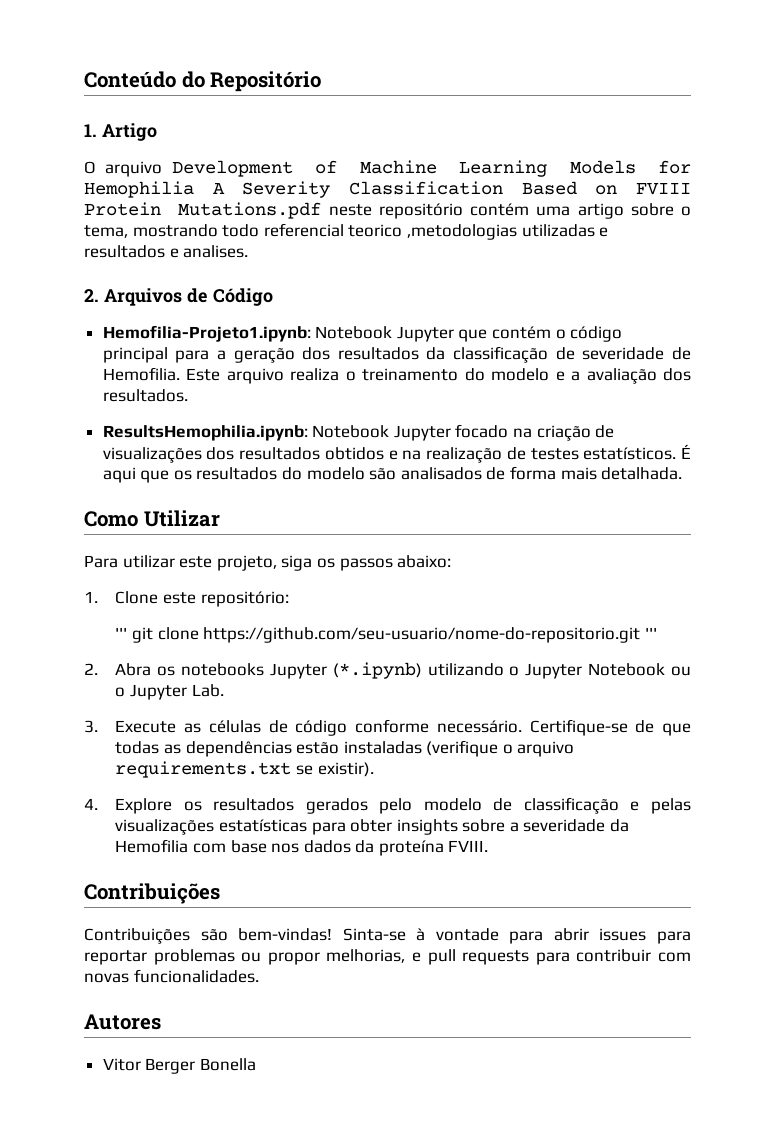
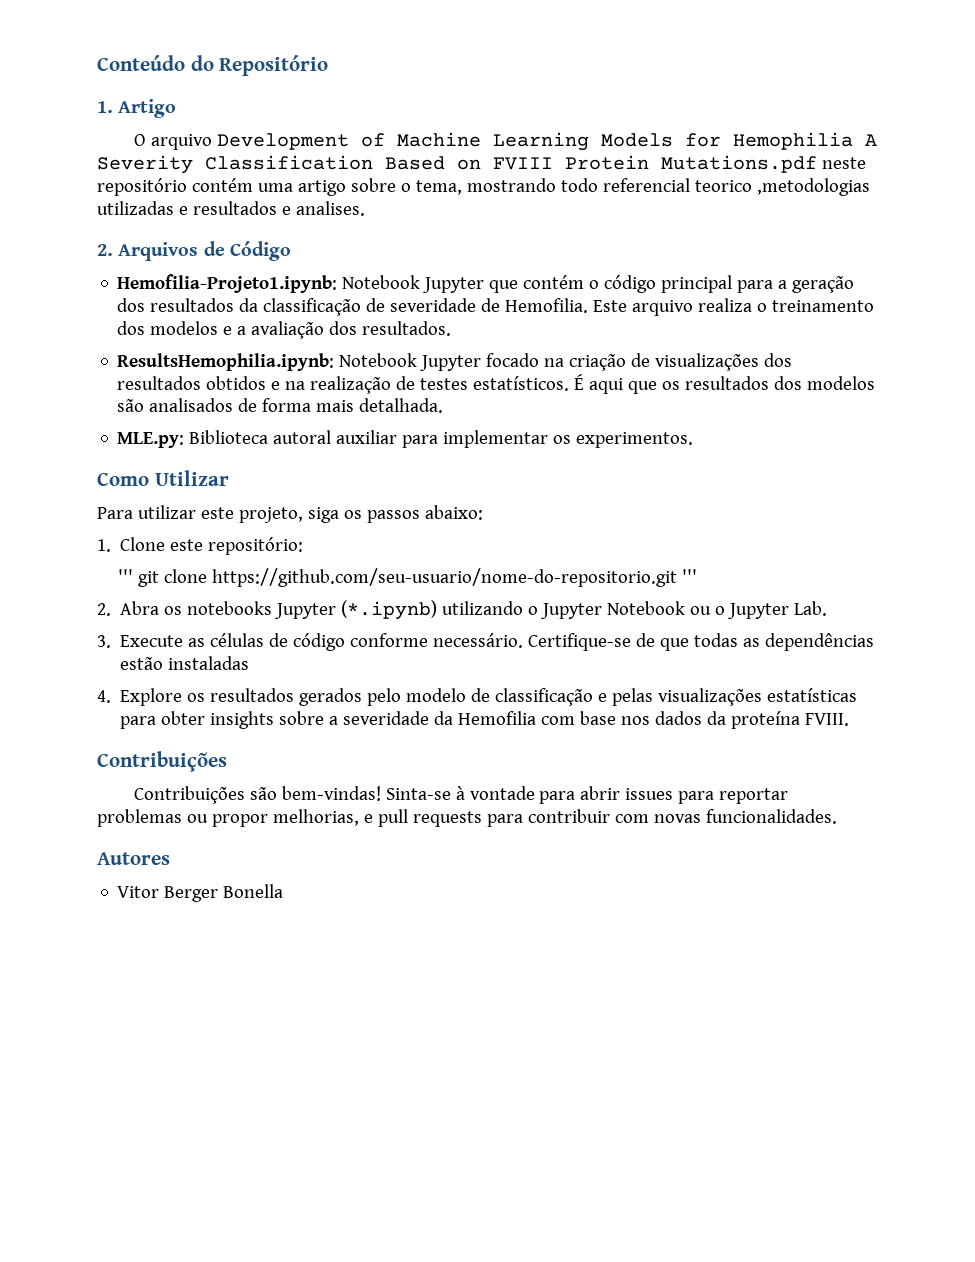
- Este arquivo realiza o treinamento do modelo e a avaliação dos resultados.
+ Este arquivo realiza o treinamento dos modelos e a avaliação dos resultados.
- É aqui que os resultados do modelo são analisados de forma mais detalhada.
+ É aqui que os resultados dos modelos são analisados de forma mais detalhada.
+ MLE.py: Biblioteca autoral auxiliar para implementar os experimentos.
- Certifique-se de que todas as dependências estão instaladas (verifique o arquivo requirements.txt se existir).
+ Certifique-se de que todas as dependências estão instaladas

